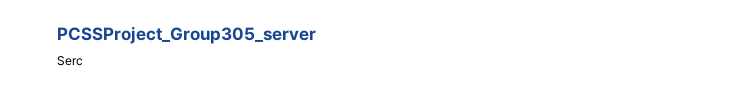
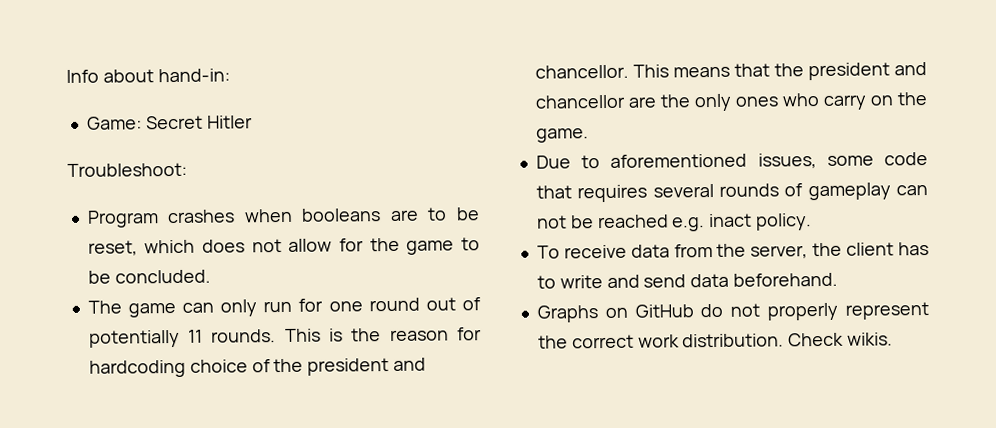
- PCSSProject_Group305_server
- Serc
+ Info about hand-in:
+ Game: Secret Hitler
+ Troubleshoot:
+ Program crashes when booleans are to be reset, which does not allow for the game to be concluded.
+ The game can only run for one round out of potentially 11 rounds. This is the reason for hardcoding choice of the president and chancellor. This means that the president and chancellor are the only ones who carry on the game.
+ Due to aforementioned issues, some code that requires several rounds of gameplay can not be reached e.g. inact policy.
+ To receive data from the server, the client has to write and send data beforehand.
+ Graphs on GitHub do not properly represent the correct work distribution. Check wikis.

